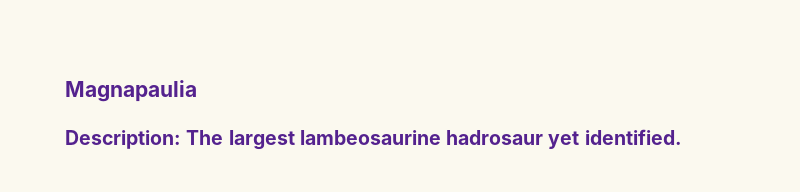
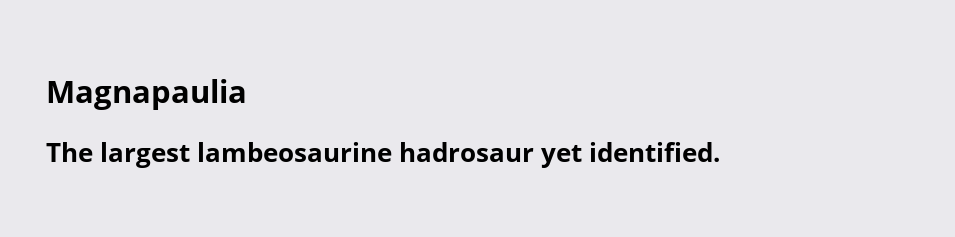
- Description: The largest lambeosaurine hadrosaur yet identified.
+ The largest lambeosaurine hadrosaur yet identified.

